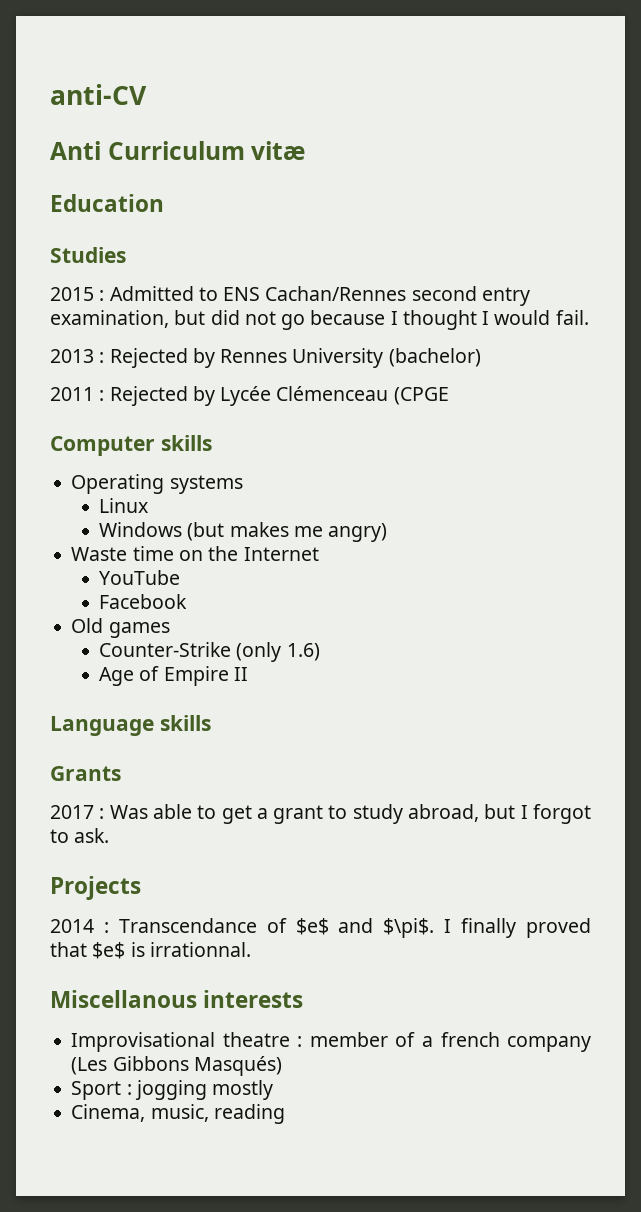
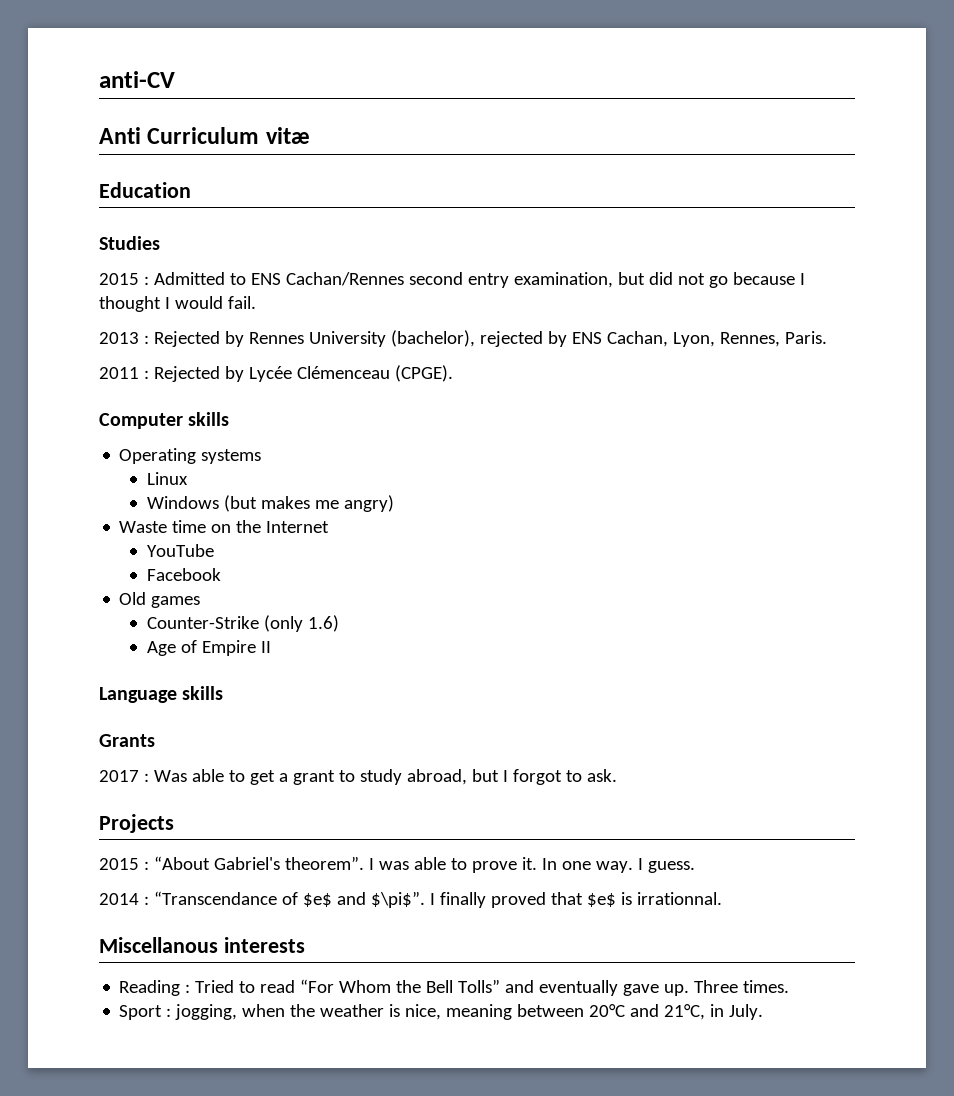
- 2013 : Rejected by Rennes University (bachelor)
+ 2013 : Rejected by Rennes University (bachelor), rejected by ENS Cachan, Lyon, Rennes, Paris.
- 2011 : Rejected by Lycée Clémenceau (CPGE
+ 2011 : Rejected by Lycée Clémenceau (CPGE).
+ 2015 : “About Gabriel's theorem”. I was able to prove it. In one way. I guess.
- 2014 : Transcendance of $e$ and $\pi$.
+ 2014 : “Transcendance of $e$ and $\pi$”.
- Improvisational theatre : member of a french company (Les Gibbons Masqués)
- Sport : jogging mostly
- Cinema, music, reading
+ Reading : Tried to read “For Whom the Bell Tolls” and eventually gave up. Three times.
+ Sport : jogging, when the weather is nice, meaning between 20°C and 21°C, in July.

